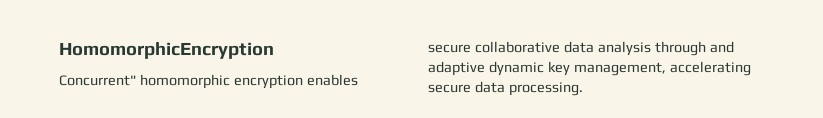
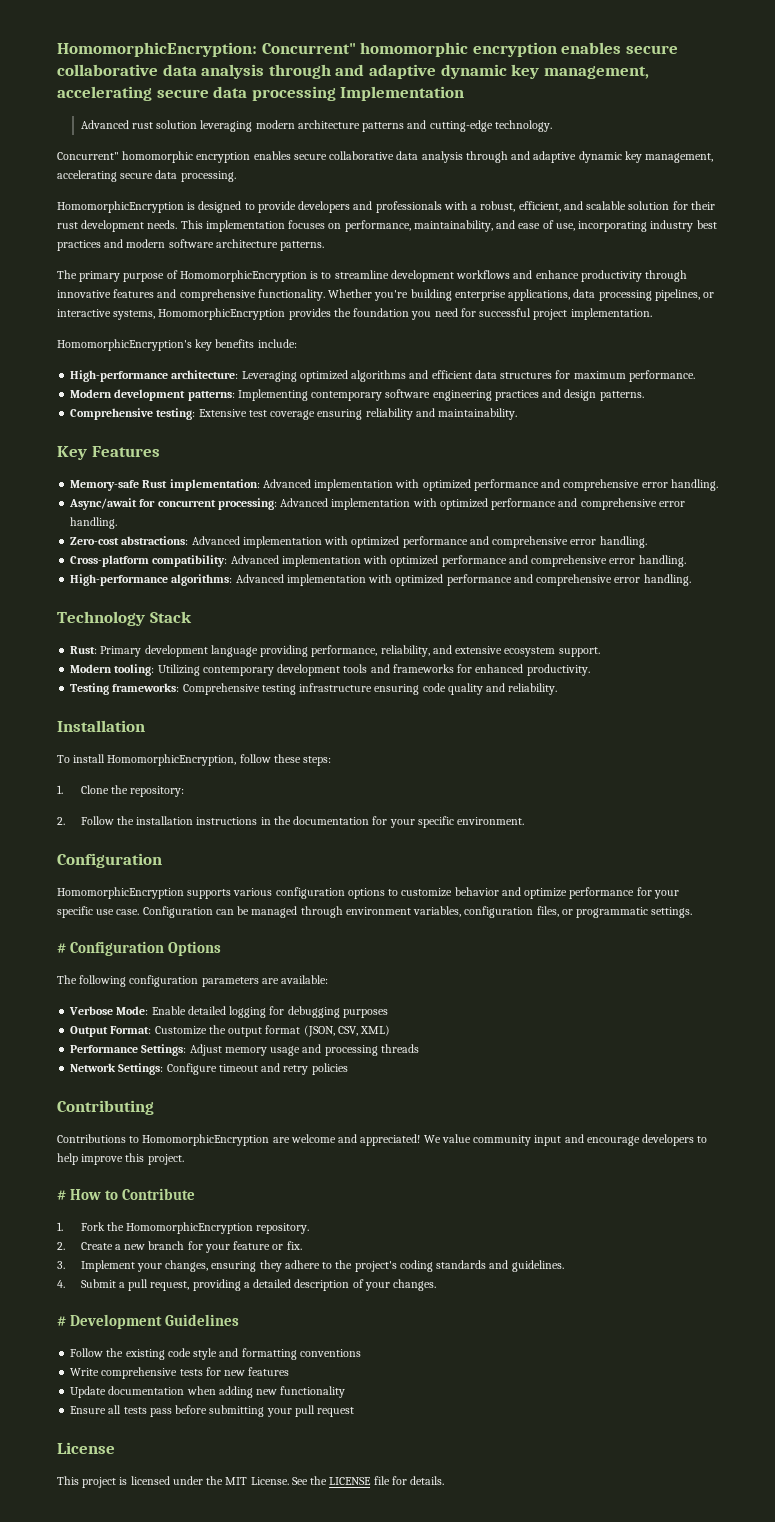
- HomomorphicEncryption
+ HomomorphicEncryption: Concurrent" homomorphic encryption enables secure collaborative data analysis through and adaptive dynamic key management, accelerating secure data processing Implementation
+ Advanced rust solution leveraging modern architecture patterns and cutting-edge technology.
+ HomomorphicEncryption is designed to provide developers and professionals with a robust, efficient, and scalable solution for their rust development needs. This implementation focuses on performance, maintainability, and ease of use, incorporating industry best practices and modern software architecture patterns.
+ The primary purpose of HomomorphicEncryption is to streamline development workflows and enhance productivity through innovative features and comprehensive functionality. Whether you're building enterprise applications, data processing pipelines, or interactive systems, HomomorphicEncryption provides the foundation you need for successful project implementation.
+ HomomorphicEncryption's key benefits include:
+ High-performance architecture: Leveraging optimized algorithms and efficient data structures for maximum performance.
+ Modern development patterns: Implementing contemporary software engineering practices and design patterns.
+ Comprehensive testing: Extensive test coverage ensuring reliability and maintainability.
+ Key Features
+ Memory-safe Rust implementation: Advanced implementation with optimized performance and comprehensive error handling.
+ Async/await for concurrent processing: Advanced implementation with optimized performance and comprehensive error handling.
+ Zero-cost abstractions: Advanced implementation with optimized performance and comprehensive error handling.
+ Cross-platform compatibility: Advanced implementation with optimized performance and comprehensive error handling.
+ High-performance algorithms: Advanced implementation with optimized performance and comprehensive error handling.
+ Technology Stack
+ Rust: Primary development language providing performance, reliability, and extensive ecosystem support.
+ Modern tooling: Utilizing contemporary development tools and frameworks for enhanced productivity.
+ Testing frameworks: Comprehensive testing infrastructure ensuring code quality and reliability.
+ Installation
+ To install HomomorphicEncryption, follow these steps:
+ 1. Clone the repository:
+ 2. Follow the installation instructions in the documentation for your specific environment.
+ Configuration
+ HomomorphicEncryption supports various configuration options to customize behavior and optimize performance for your specific use case. Configuration can be managed through environment variables, configuration files, or programmatic settings.
+ # Configuration Options
+ The following configuration parameters are available:
+ Verbose Mode: Enable detailed logging for debugging purposes
+ Output Format: Customize the output format (JSON, CSV, XML)
+ Performance Settings: Adjust memory usage and processing threads
+ Network Settings: Configure timeout and retry policies
+ Contributing
+ Contributions to HomomorphicEncryption are welcome and appreciated! We value community input and encourage developers to help improve this project.
+ # How to Contribute
+ 1. Fork the HomomorphicEncryption repository.
+ 2. Create a new branch for your feature or fix.
+ 3. Implement your changes, ensuring they adhere to the project's coding standards and guidelines.
+ 4. Submit a pull request, providing a detailed description of your changes.
+ # Development Guidelines
+ Follow the existing code style and formatting conventions
+ Write comprehensive tests for new features
+ Update documentation when adding new functionality
+ Ensure all tests pass before submitting your pull request
+ License
+ This project is licensed under the MIT License. See the LICENSE file for details.

